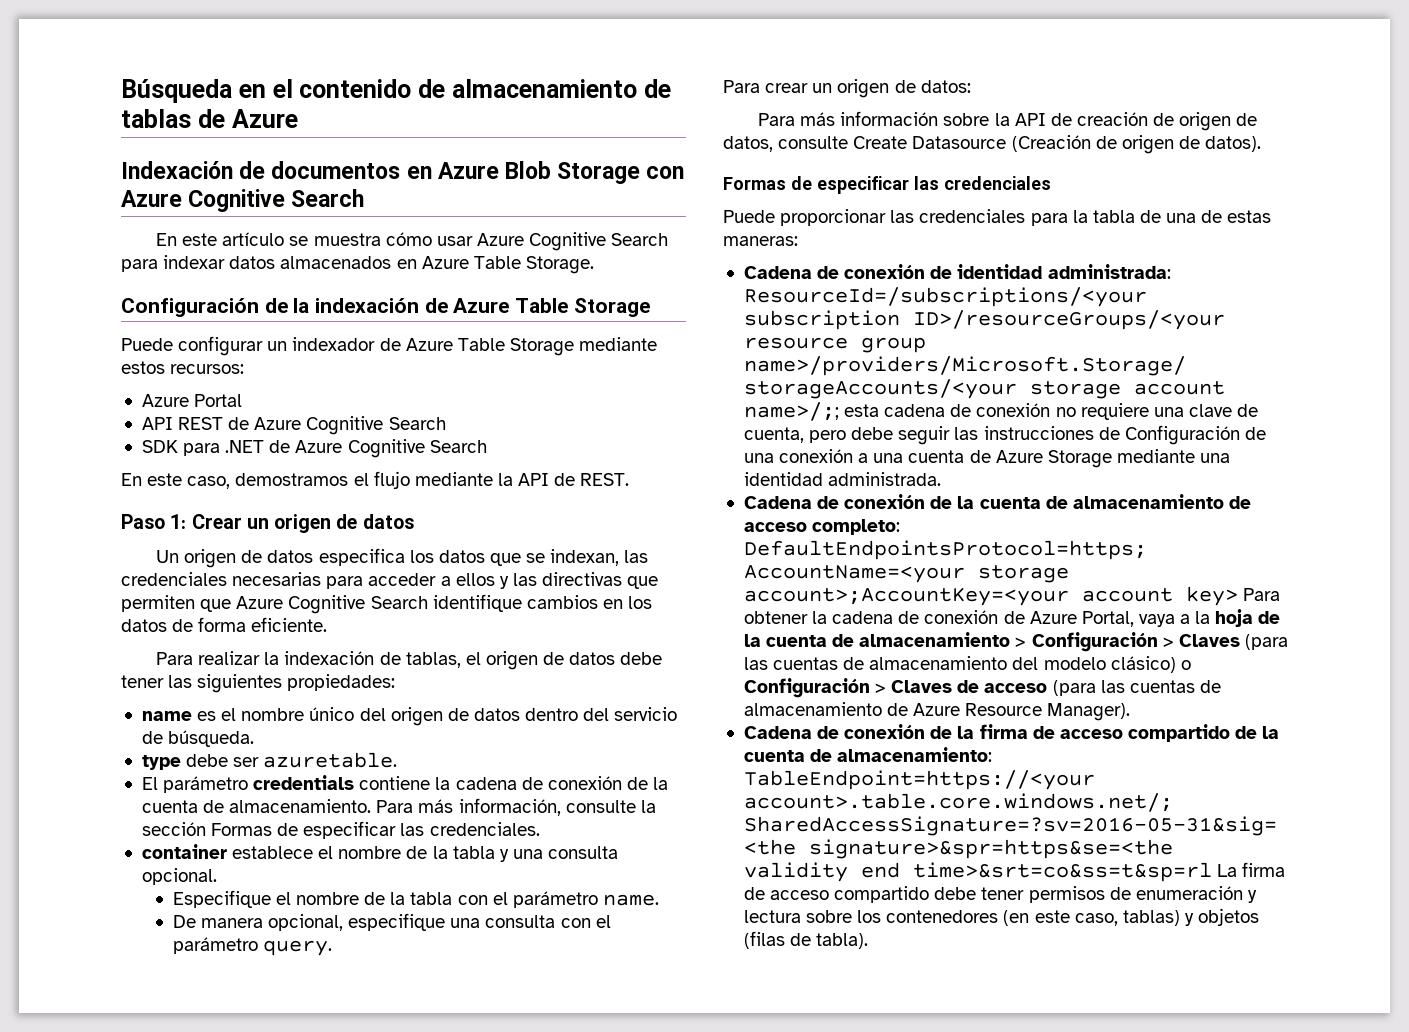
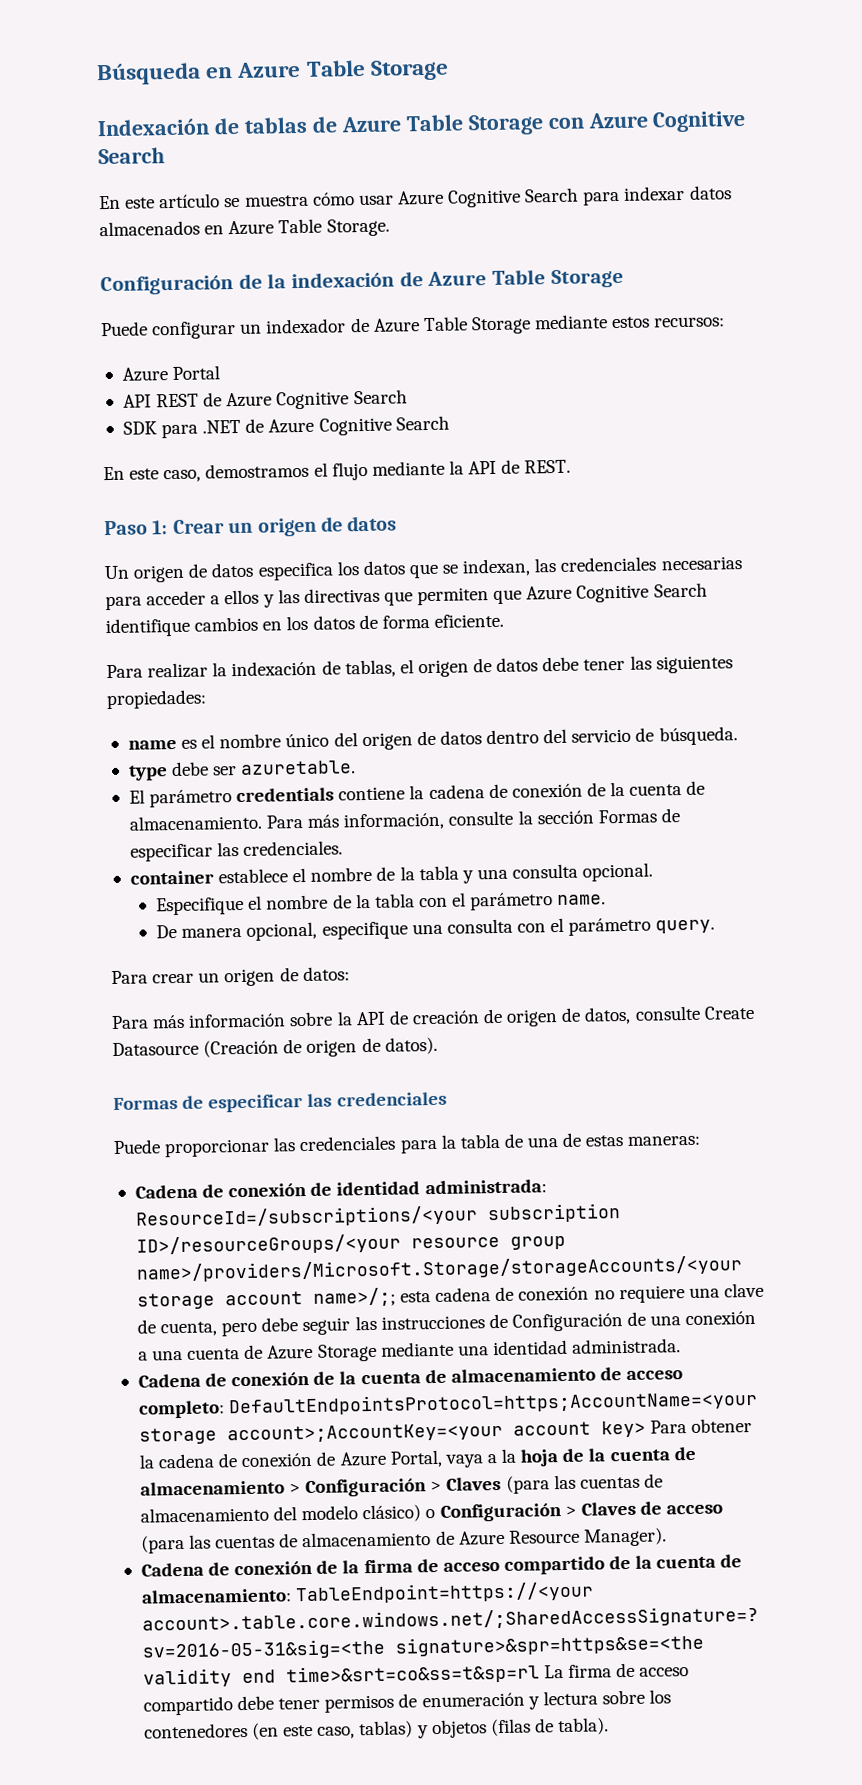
- Búsqueda en el contenido de almacenamiento de tablas de Azure
- Indexación de documentos en Azure Blob Storage con Azure Cognitive Search
+ Búsqueda en Azure Table Storage
+ Indexación de tablas de Azure Table Storage con Azure Cognitive Search

